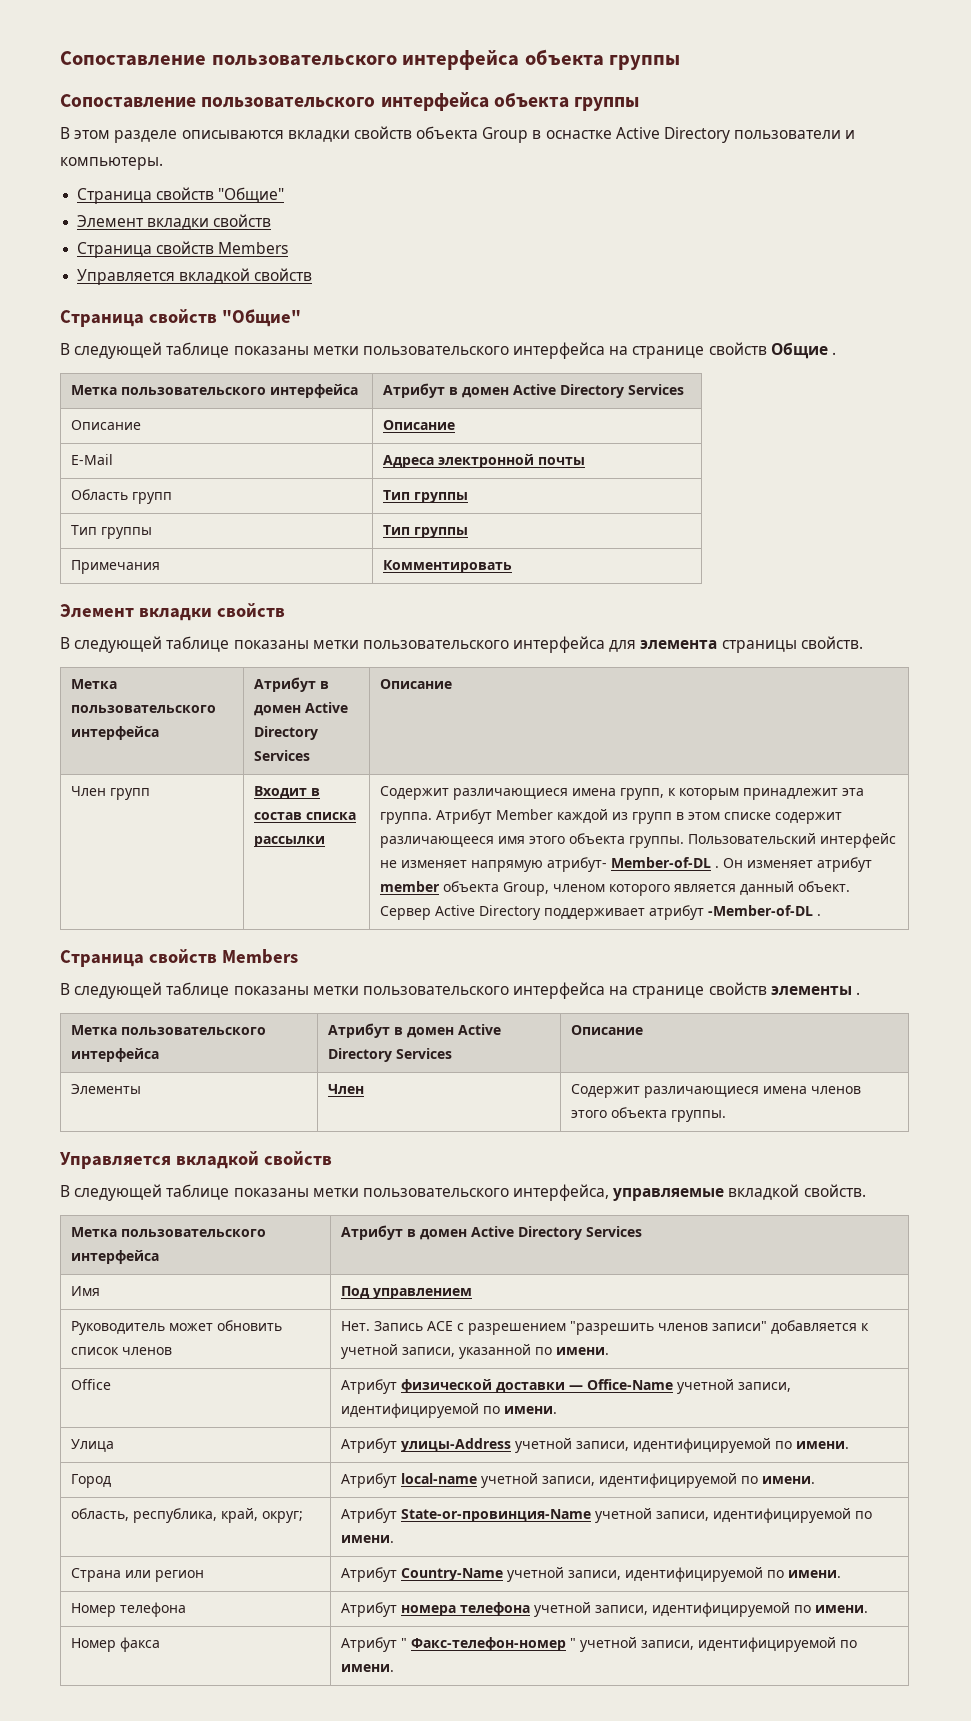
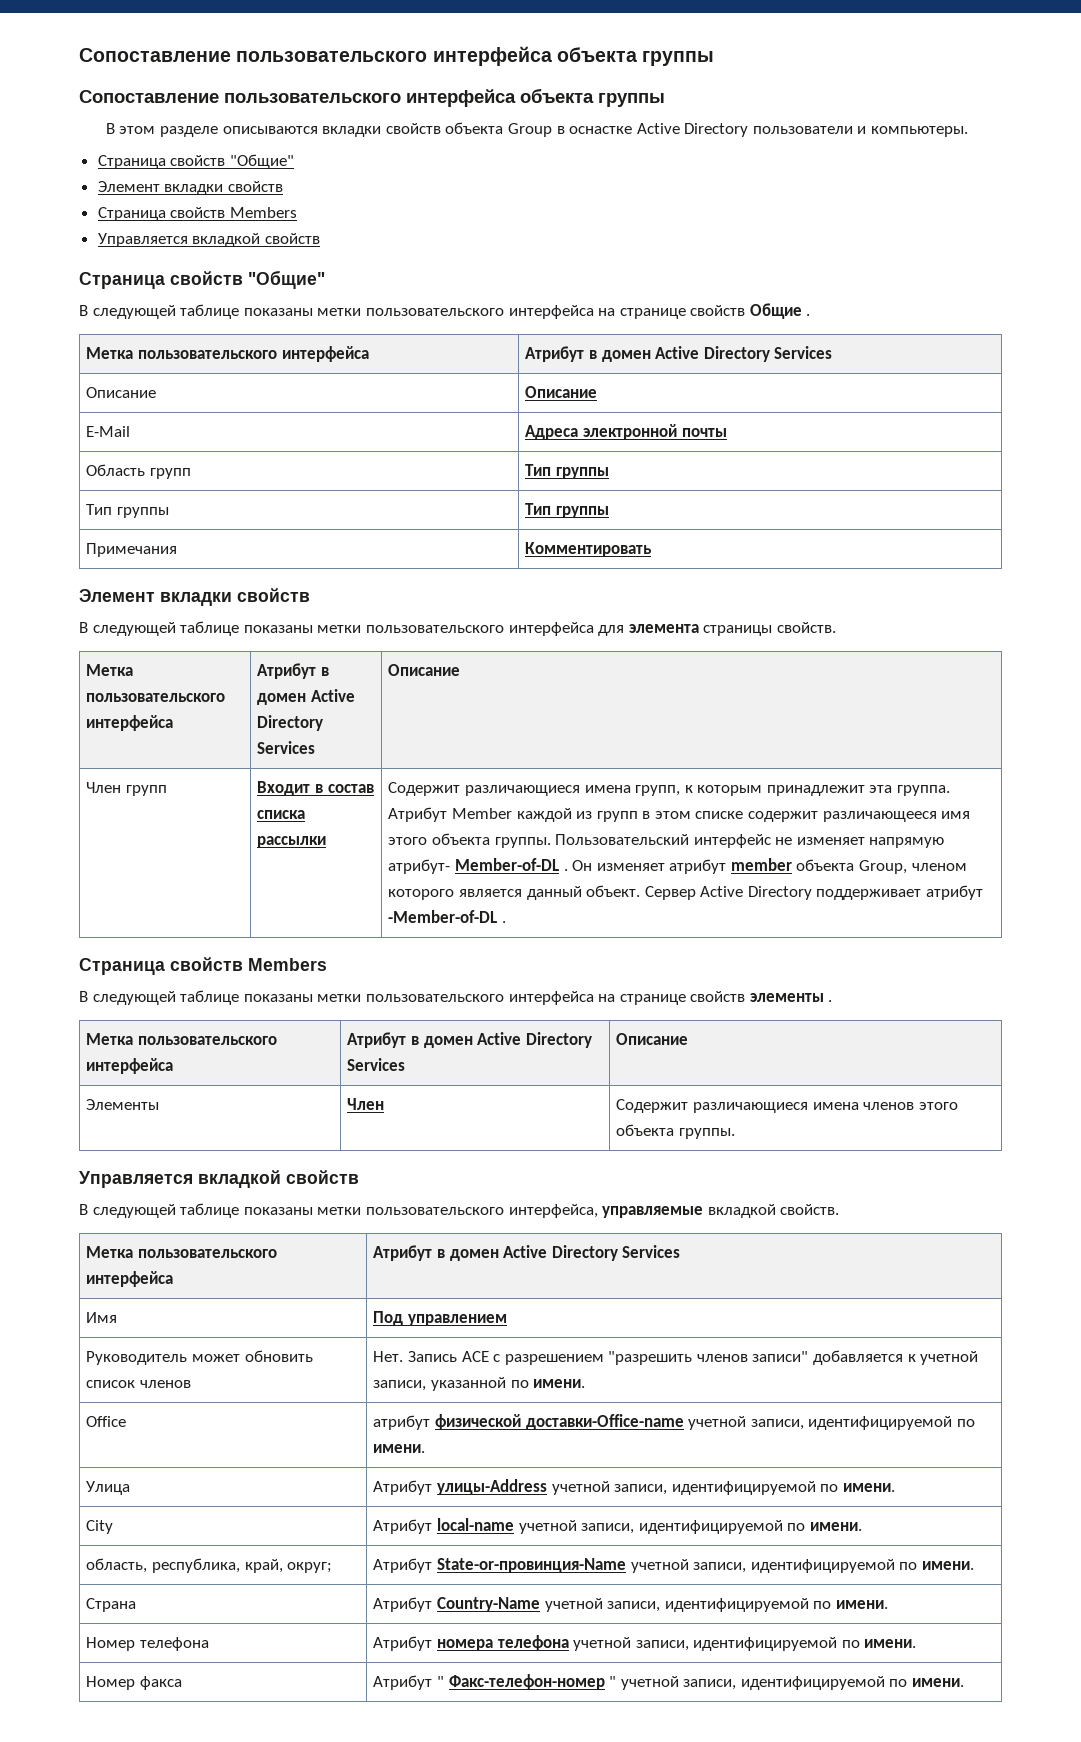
- Office | Атрибут физической доставки — Office-Name учетной записи, идентифицируемой по имени.
+ Office | атрибут физической доставки-Office-name учетной записи, идентифицируемой по имени.
- Город | Атрибут local-name учетной записи, идентифицируемой по имени.
+ City | Атрибут local-name учетной записи, идентифицируемой по имени.
- Страна или регион | Атрибут Country-Name учетной записи, идентифицируемой по имени.
+ Страна | Атрибут Country-Name учетной записи, идентифицируемой по имени.

